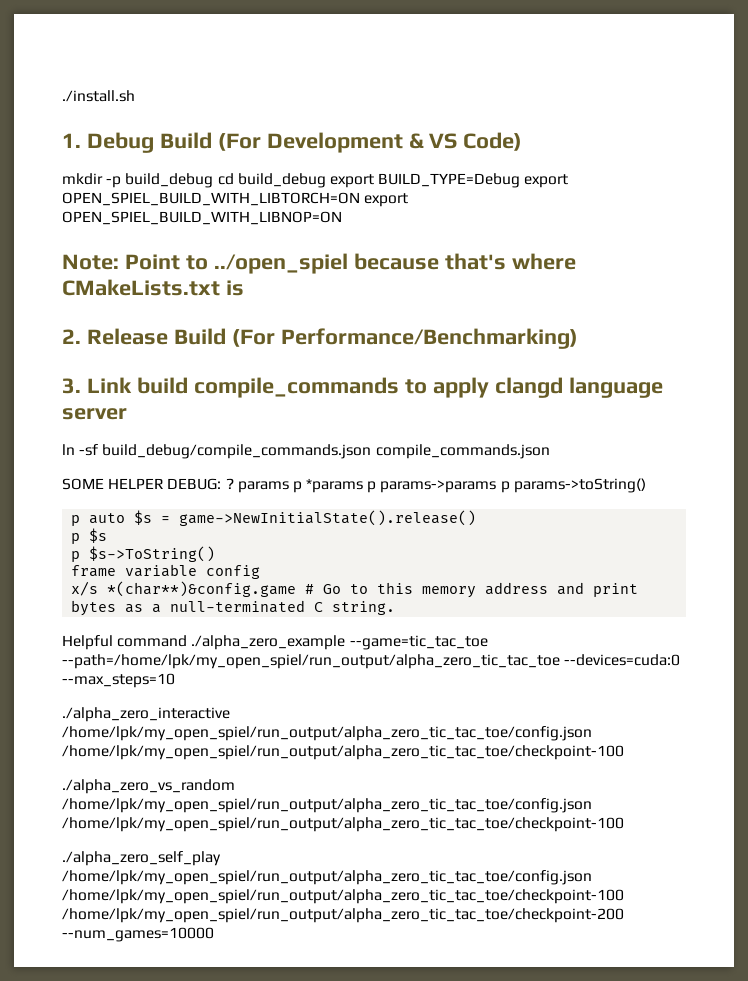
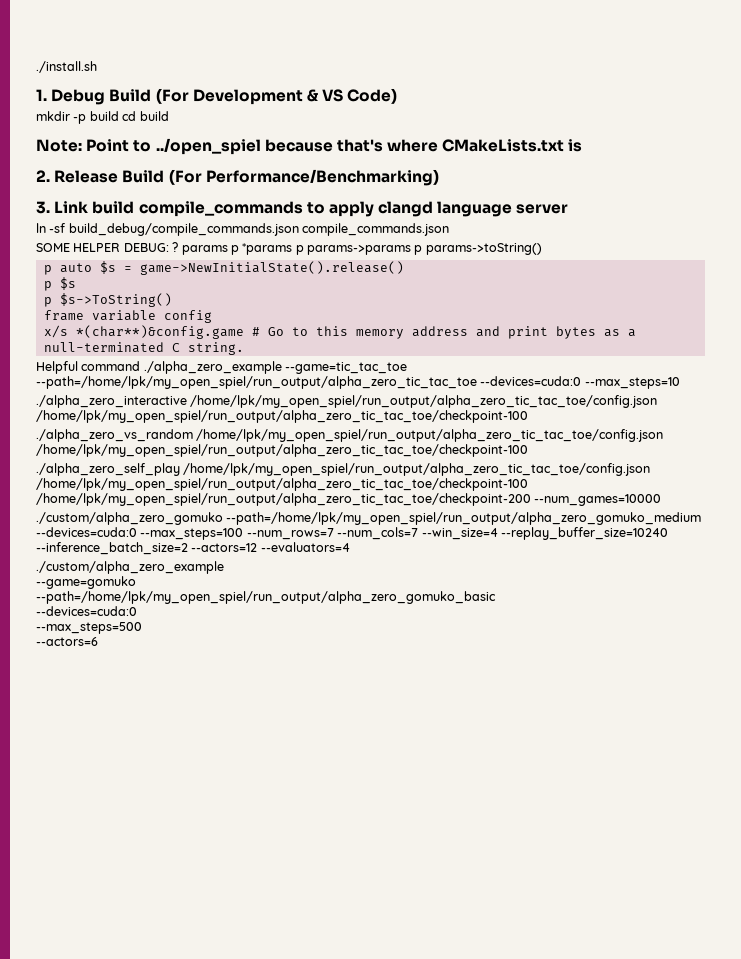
- mkdir -p build_debug cd build_debug export BUILD_TYPE=Debug export OPEN_SPIEL_BUILD_WITH_LIBTORCH=ON export OPEN_SPIEL_BUILD_WITH_LIBNOP=ON
+ mkdir -p build cd build
+ ./custom/alpha_zero_gomuko --path=/home/lpk/my_open_spiel/run_output/alpha_zero_gomuko_medium --devices=cuda:0 --max_steps=100 --num_rows=7 --num_cols=7 --win_size=4 --replay_buffer_size=10240 --inference_batch_size=2 --actors=12 --evaluators=4
+ ./custom/alpha_zero_example
+ --game=gomuko
+ --path=/home/lpk/my_open_spiel/run_output/alpha_zero_gomuko_basic
+ --devices=cuda:0
+ --max_steps=500
+ --actors=6

